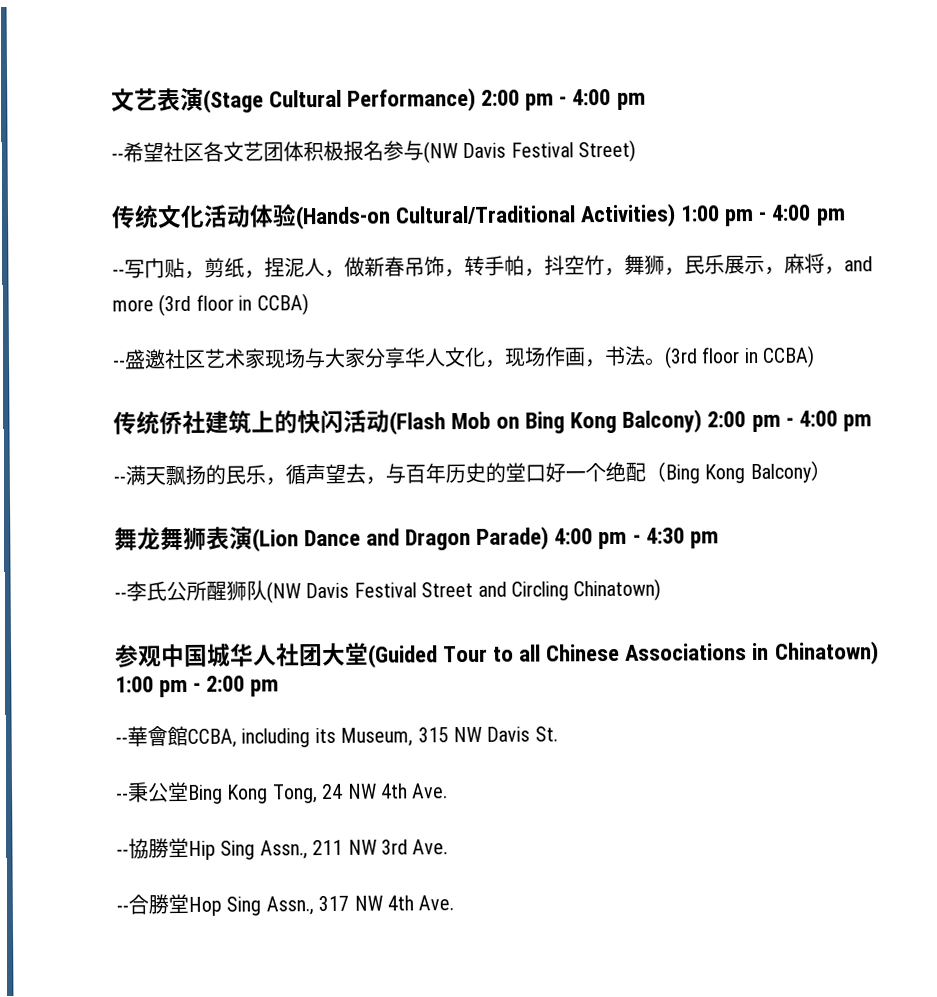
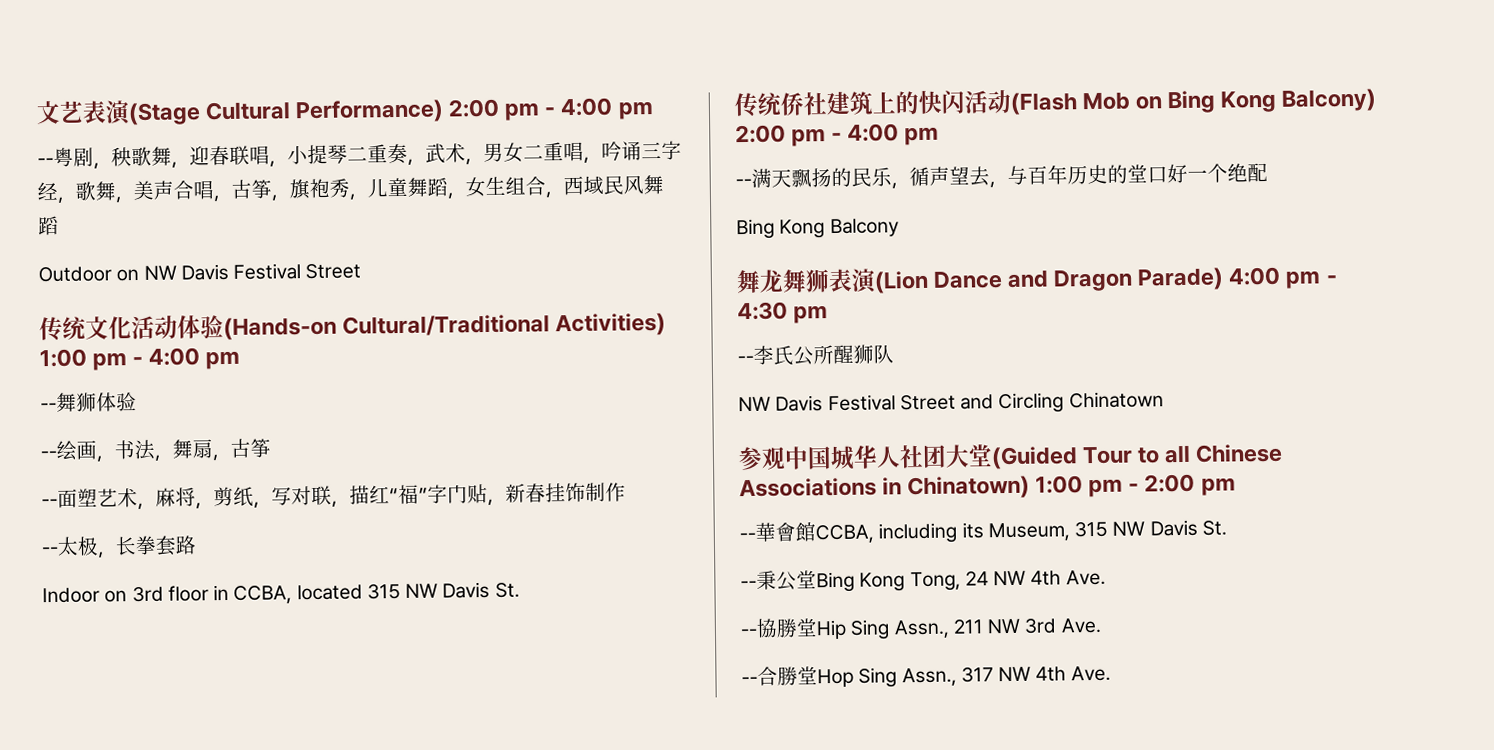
- --希望社区各文艺团体积极报名参与(NW Davis Festival Street)
+ --粤剧，秧歌舞，迎春联唱，小提琴二重奏，武术，男女二重唱，吟诵三字经，歌舞，美声合唱，古筝，旗袍秀，儿童舞蹈，女生组合，西域民风舞蹈
+ Outdoor on NW Davis Festival Street
- --写门贴，剪纸，捏泥人，做新春吊饰，转手帕，抖空竹，舞狮，民乐展示，麻将，and more (3rd floor in CCBA)
- --盛邀社区艺术家现场与大家分享华人文化，现场作画，书法。(3rd floor in CCBA)
+ --舞狮体验
+ --绘画，书法，舞扇，古筝
+ --面塑艺术，麻将，剪纸，写对联，描红“福”字门贴，新春挂饰制作
+ --太极，长拳套路
+ Indoor on 3rd floor in CCBA, located 315 NW Davis St.
- --满天飘扬的民乐，循声望去，与百年历史的堂口好一个绝配（Bing Kong Balcony）
+ --满天飘扬的民乐，循声望去，与百年历史的堂口好一个绝配
+ Bing Kong Balcony
- --李氏公所醒狮队(NW Davis Festival Street and Circling Chinatown)
+ --李氏公所醒狮队
+ NW Davis Festival Street and Circling Chinatown

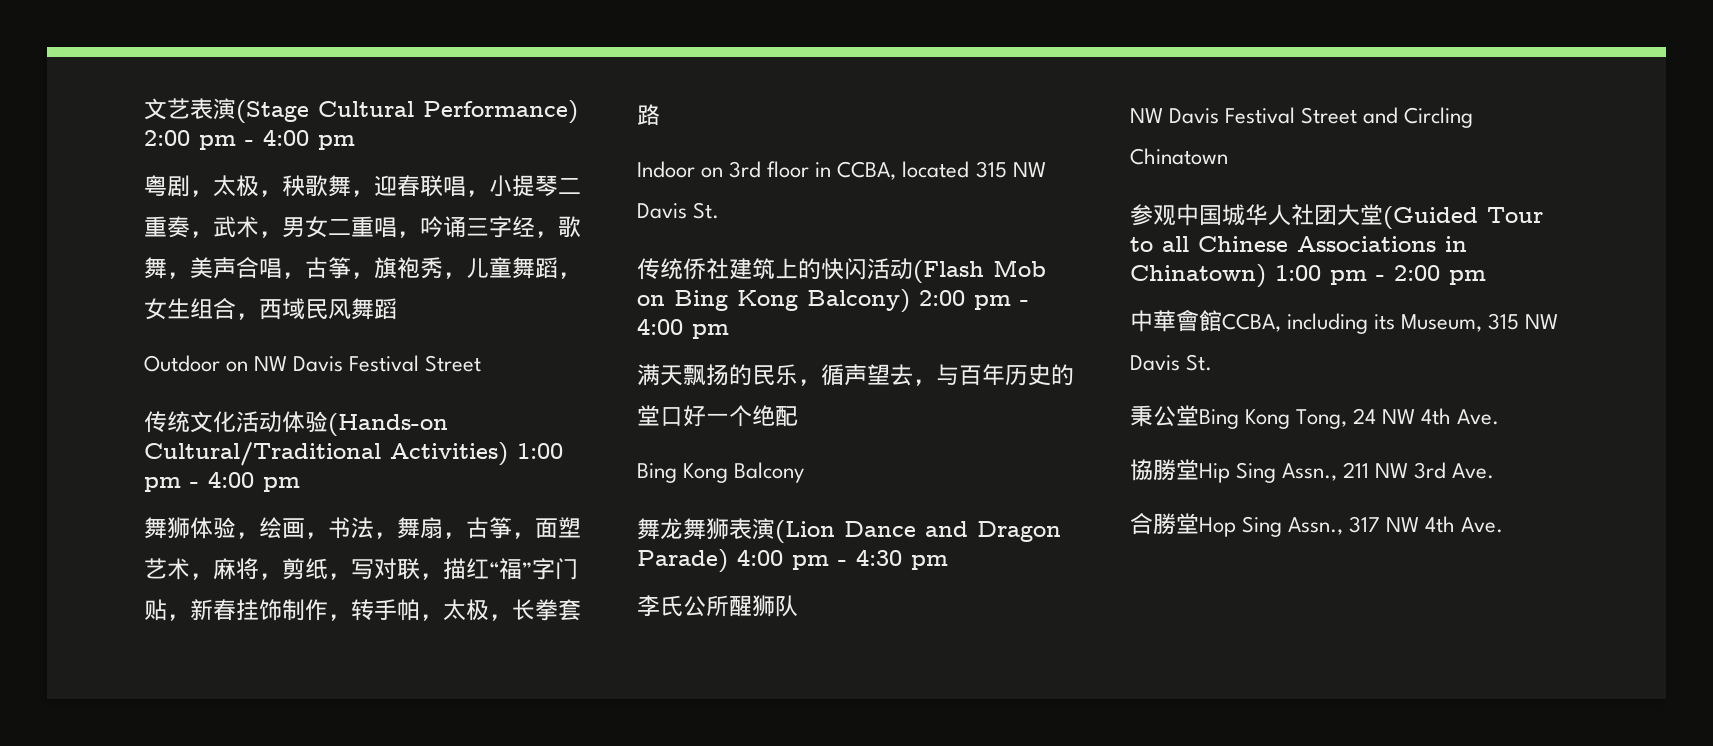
- --粤剧，秧歌舞，迎春联唱，小提琴二重奏，武术，男女二重唱，吟诵三字经，歌舞，美声合唱，古筝，旗袍秀，儿童舞蹈，女生组合，西域民风舞蹈
+ 粤剧，太极，秧歌舞，迎春联唱，小提琴二重奏，武术，男女二重唱，吟诵三字经，歌舞，美声合唱，古筝，旗袍秀，儿童舞蹈，女生组合，西域民风舞蹈
- --舞狮体验
- --绘画，书法，舞扇，古筝
- --面塑艺术，麻将，剪纸，写对联，描红“福”字门贴，新春挂饰制作
- --太极，长拳套路
+ 舞狮体验，绘画，书法，舞扇，古筝，面塑艺术，麻将，剪纸，写对联，描红“福”字门贴，新春挂饰制作，转手帕，太极，长拳套路
- --满天飘扬的民乐，循声望去，与百年历史的堂口好一个绝配
+ 满天飘扬的民乐，循声望去，与百年历史的堂口好一个绝配
- --李氏公所醒狮队
+ 李氏公所醒狮队
- --華會館CCBA, including its Museum, 315 NW Davis St.
+ 中華會館CCBA, including its Museum, 315 NW Davis St.
- --秉公堂Bing Kong Tong, 24 NW 4th Ave.
+ 秉公堂Bing Kong Tong, 24 NW 4th Ave.
- --協勝堂Hip Sing Assn., 211 NW 3rd Ave.
+ 協勝堂Hip Sing Assn., 211 NW 3rd Ave.
- --合勝堂Hop Sing Assn., 317 NW 4th Ave.
+ 合勝堂Hop Sing Assn., 317 NW 4th Ave.

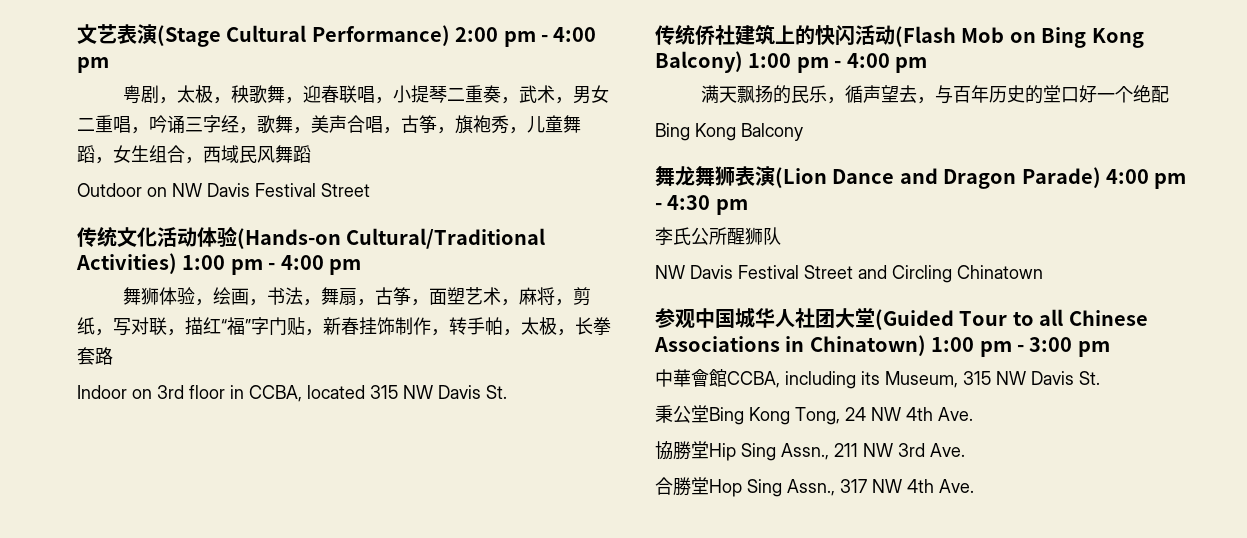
- 传统侨社建筑上的快闪活动(Flash Mob on Bing Kong Balcony) 2:00 pm - 4:00 pm
+ 传统侨社建筑上的快闪活动(Flash Mob on Bing Kong Balcony) 1:00 pm - 4:00 pm
- 参观中国城华人社团大堂(Guided Tour to all Chinese Associations in Chinatown) 1:00 pm - 2:00 pm
+ 参观中国城华人社团大堂(Guided Tour to all Chinese Associations in Chinatown) 1:00 pm - 3:00 pm

